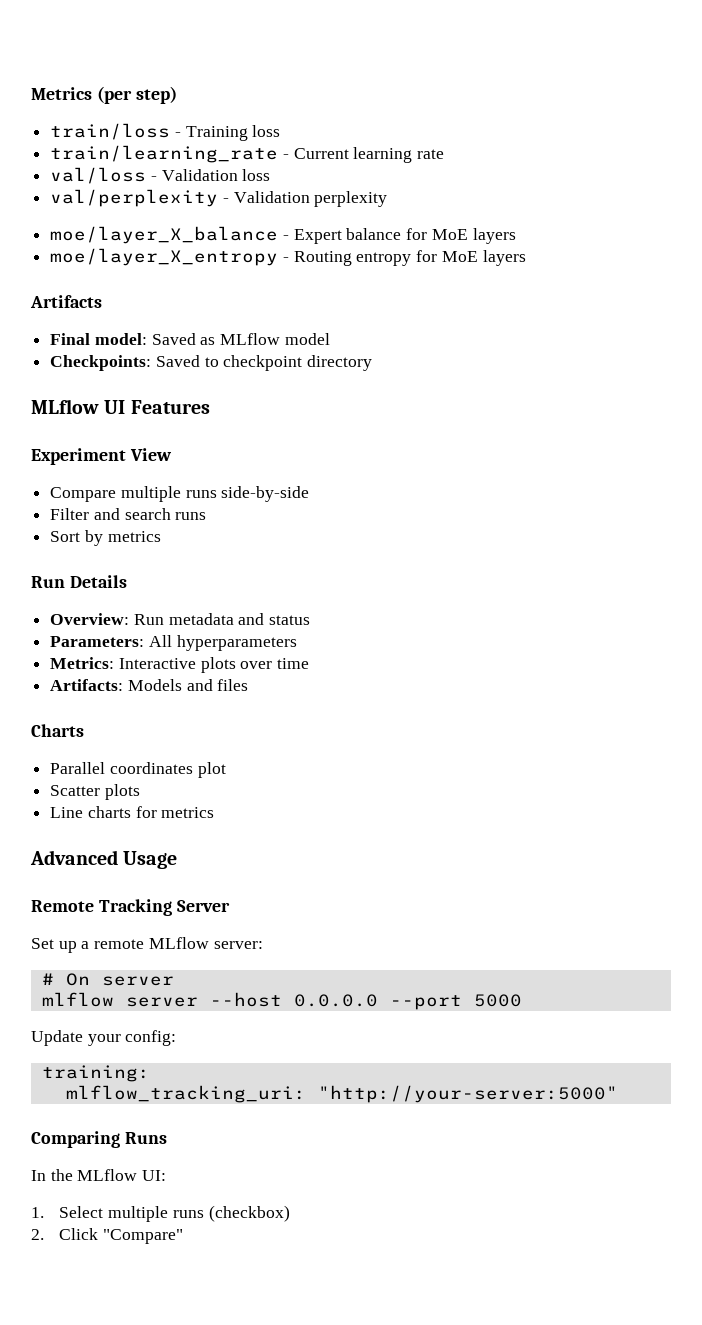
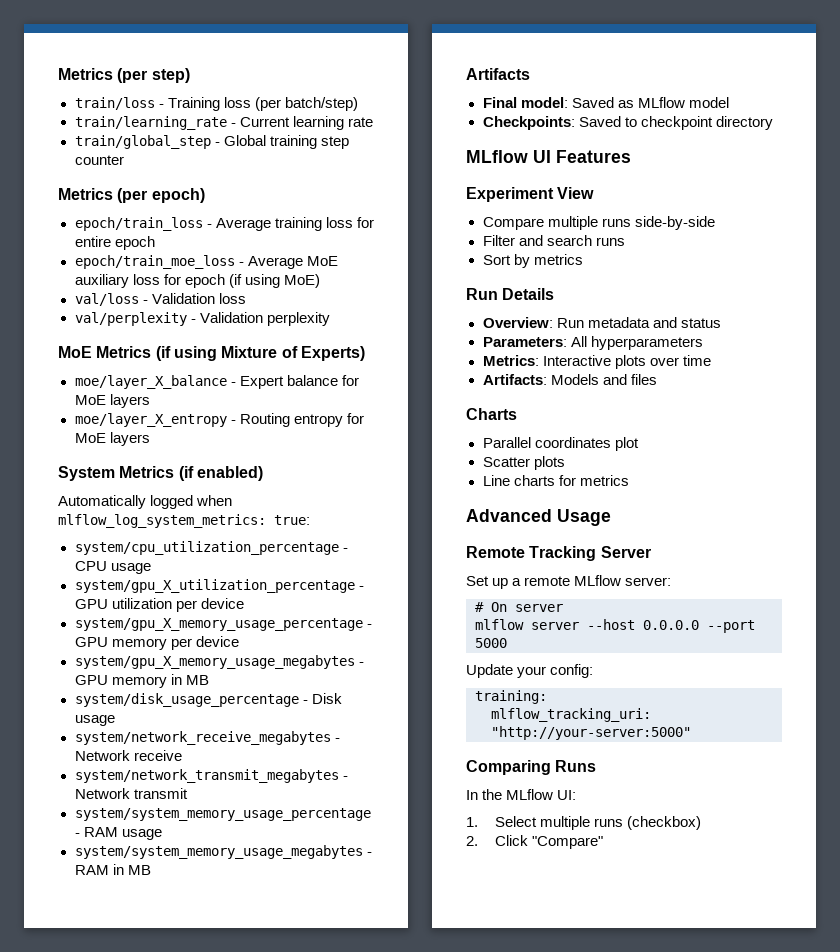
- train/loss - Training loss
+ train/loss - Training loss (per batch/step)
+ train/global_step - Global training step counter
+ Metrics (per epoch)
+ epoch/train_loss - Average training loss for entire epoch
+ epoch/train_moe_loss - Average MoE auxiliary loss for epoch (if using MoE)
+ MoE Metrics (if using Mixture of Experts)
+ System Metrics (if enabled)
+ Automatically logged when mlflow_log_system_metrics: true:
+ system/cpu_utilization_percentage - CPU usage
+ system/gpu_X_utilization_percentage - GPU utilization per device
+ system/gpu_X_memory_usage_percentage - GPU memory per device
+ system/gpu_X_memory_usage_megabytes - GPU memory in MB
+ system/disk_usage_percentage - Disk usage
+ system/network_receive_megabytes - Network receive
+ system/network_transmit_megabytes - Network transmit
+ system/system_memory_usage_percentage - RAM usage
+ system/system_memory_usage_megabytes - RAM in MB

